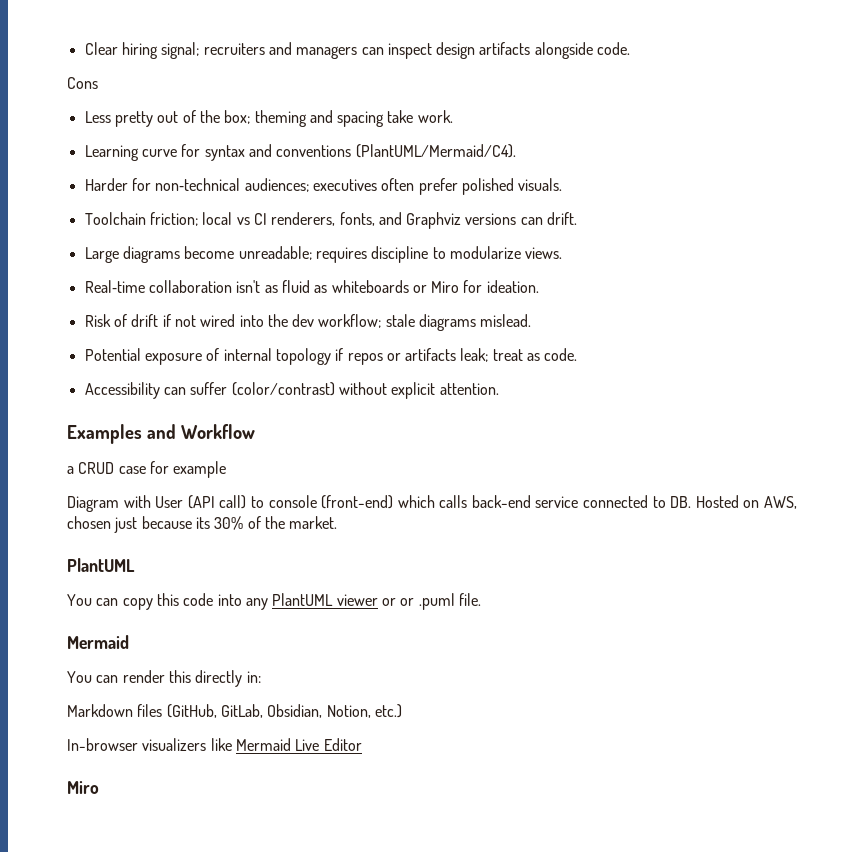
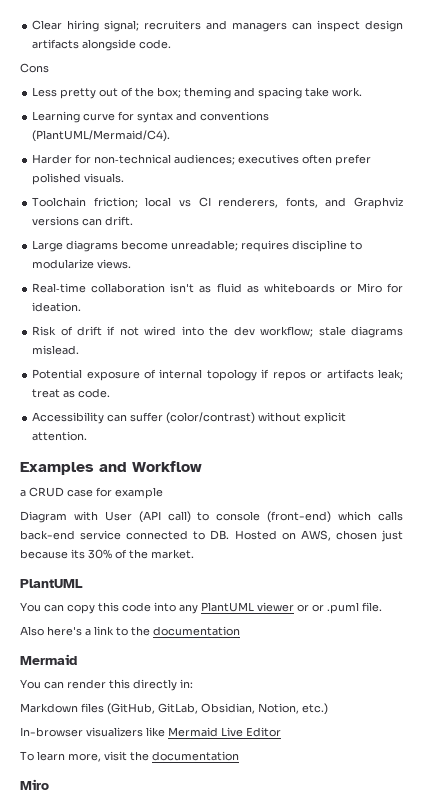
+ Also here's a link to the documentation
+ To learn more, visit the documentation

